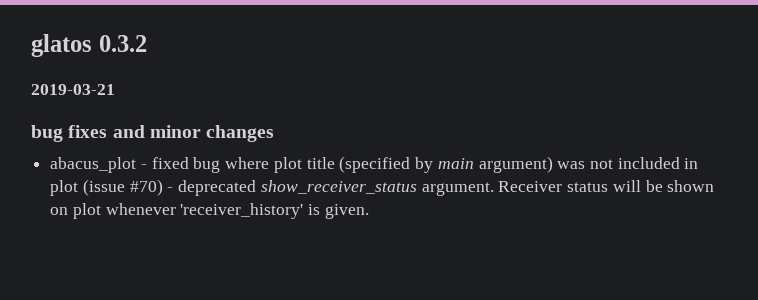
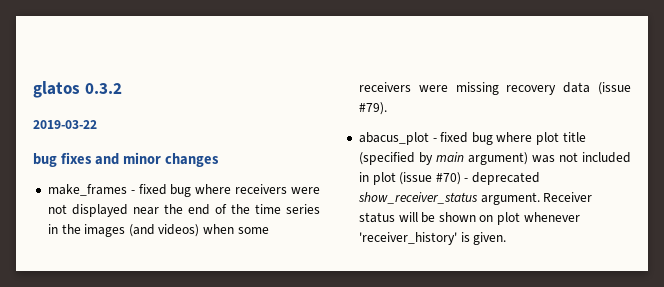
- 2019-03-21
+ 2019-03-22
+ make_frames - fixed bug where receivers were not displayed near the end of the time series in the images (and videos) when some receivers were missing recovery data (issue #79).

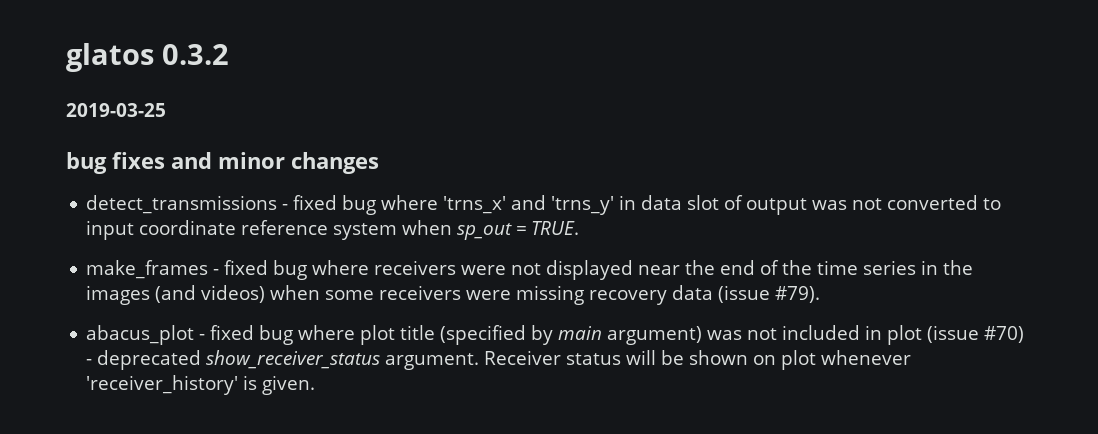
- 2019-03-22
+ 2019-03-25
+ detect_transmissions - fixed bug where 'trns_x' and 'trns_y' in data slot of output was not converted to input coordinate reference system when sp_out = TRUE.

